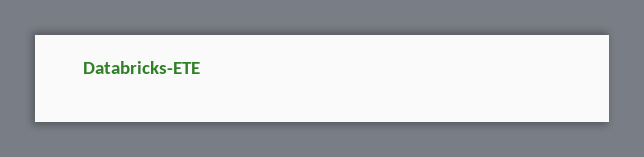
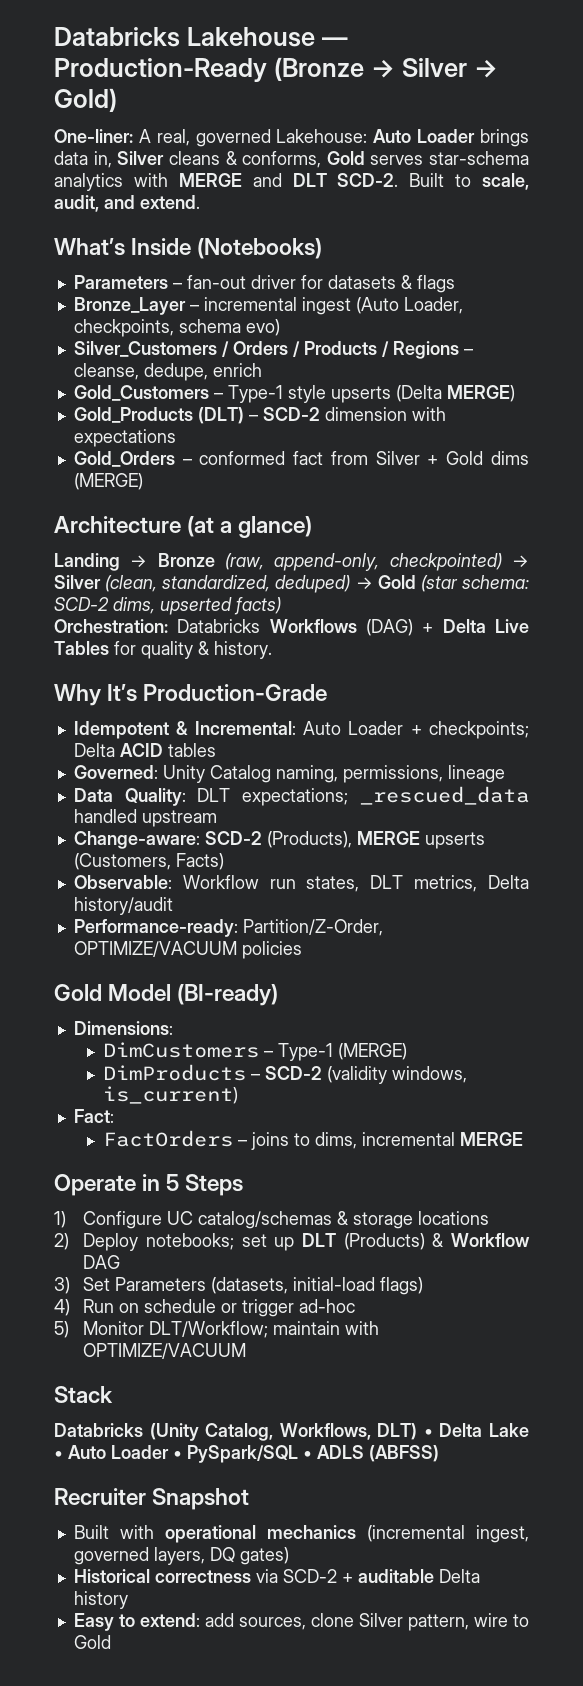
- Databricks-ETE
+ Databricks Lakehouse — Production-Ready (Bronze → Silver → Gold)
+ One-liner: A real, governed Lakehouse: Auto Loader brings data in, Silver cleans & conforms, Gold serves star-schema analytics with MERGE and DLT SCD-2. Built to scale, audit, and extend.
+ What’s Inside (Notebooks)
+ Parameters – fan-out driver for datasets & flags
+ Bronze_Layer – incremental ingest (Auto Loader, checkpoints, schema evo)
+ Silver_Customers / Orders / Products / Regions – cleanse, dedupe, enrich
+ Gold_Customers – Type-1 style upserts (Delta MERGE)
+ Gold_Products (DLT) – SCD-2 dimension with expectations
+ Gold_Orders – conformed fact from Silver + Gold dims (MERGE)
+ Architecture (at a glance)
+ Landing → Bronze (raw, append-only, checkpointed) → Silver (clean, standardized, deduped) → Gold (star schema: SCD-2 dims, upserted facts)
+ Orchestration: Databricks Workflows (DAG) + Delta Live Tables for quality & history.
+ Why It’s Production-Grade
+ Idempotent & Incremental: Auto Loader + checkpoints; Delta ACID tables
+ Governed: Unity Catalog naming, permissions, lineage
+ Data Quality: DLT expectations; _rescued_data handled upstream
+ Change-aware: SCD-2 (Products), MERGE upserts (Customers, Facts)
+ Observable: Workflow run states, DLT metrics, Delta history/audit
+ Performance-ready: Partition/Z-Order, OPTIMIZE/VACUUM policies
+ Gold Model (BI-ready)
+ Dimensions:
+ DimCustomers – Type-1 (MERGE)
+ DimProducts – SCD-2 (validity windows, is_current)
+ Fact:
+ FactOrders – joins to dims, incremental MERGE
+ Operate in 5 Steps
+ 1) Configure UC catalog/schemas & storage locations
+ 2) Deploy notebooks; set up DLT (Products) & Workflow DAG
+ 3) Set Parameters (datasets, initial-load flags)
+ 4) Run on schedule or trigger ad-hoc
+ 5) Monitor DLT/Workflow; maintain with OPTIMIZE/VACUUM
+ Stack
+ Databricks (Unity Catalog, Workflows, DLT) • Delta Lake • Auto Loader • PySpark/SQL • ADLS (ABFSS)
+ Recruiter Snapshot
+ Built with operational mechanics (incremental ingest, governed layers, DQ gates)
+ Historical correctness via SCD-2 + auditable Delta history
+ Easy to extend: add sources, clone Silver pattern, wire to Gold

